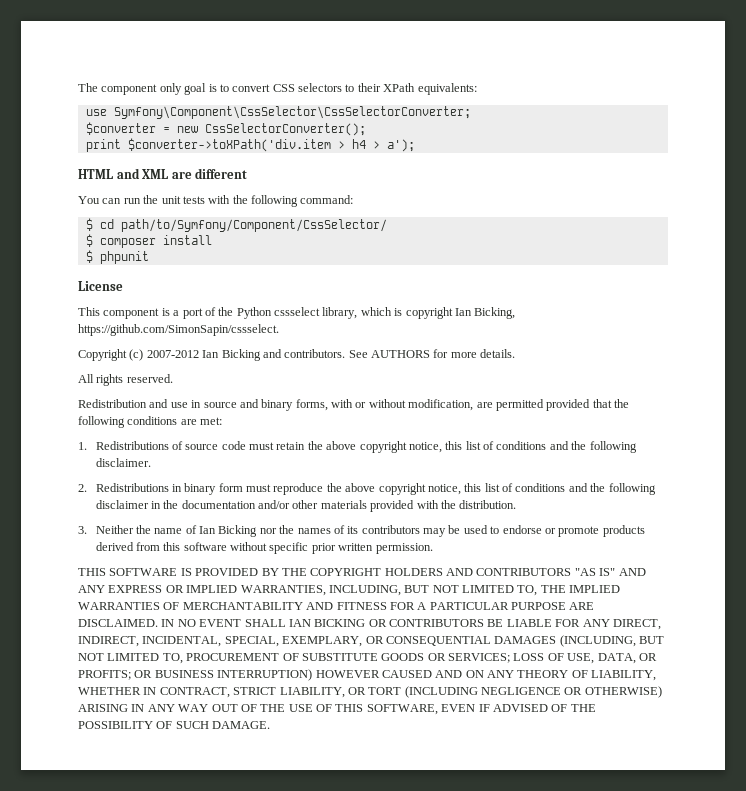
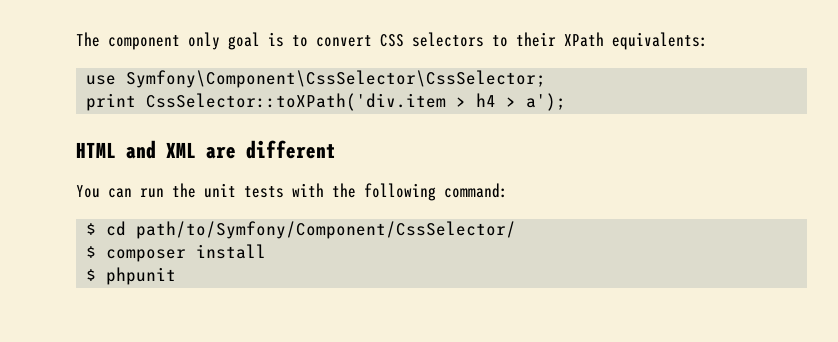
- use Symfony\Component\CssSelector\CssSelectorConverter;
- $converter = new CssSelectorConverter();
+ use Symfony\Component\CssSelector\CssSelector;
- print $converter->toXPath('div.item > h4 > a');
+ print CssSelector::toXPath('div.item > h4 > a');
- License
- This component is a port of the Python cssselect library, which is copyright Ian Bicking, https://github.com/SimonSapin/cssselect.
- Copyright (c) 2007-2012 Ian Bicking and contributors. See AUTHORS for more details.
- All rights reserved.
- Redistribution and use in source and binary forms, with or without modification, are permitted provided that the following conditions are met:
- 1. Redistributions of source code must retain the above copyright notice, this list of conditions and the following disclaimer.
- 2. Redistributions in binary form must reproduce the above copyright notice, this list of conditions and the following disclaimer in the documentation and/or other materials provided with the distribution.
- 3. Neither the name of Ian Bicking nor the names of its contributors may be used to endorse or promote products derived from this software without specific prior written permission.
- THIS SOFTWARE IS PROVIDED BY THE COPYRIGHT HOLDERS AND CONTRIBUTORS "AS IS" AND ANY EXPRESS OR IMPLIED WARRANTIES, INCLUDING, BUT NOT LIMITED TO, THE IMPLIED WARRANTIES OF MERCHANTABILITY AND FITNESS FOR A PARTICULAR PURPOSE ARE DISCLAIMED. IN NO EVENT SHALL IAN BICKING OR CONTRIBUTORS BE LIABLE FOR ANY DIRECT, INDIRECT, INCIDENTAL, SPECIAL, EXEMPLARY, OR CONSEQUENTIAL DAMAGES (INCLUDING, BUT NOT LIMITED TO, PROCUREMENT OF SUBSTITUTE GOODS OR SERVICES; LOSS OF USE, DATA, OR PROFITS; OR BUSINESS INTERRUPTION) HOWEVER CAUSED AND ON ANY THEORY OF LIABILITY, WHETHER IN CONTRACT, STRICT LIABILITY, OR TORT (INCLUDING NEGLIGENCE OR OTHERWISE) ARISING IN ANY WAY OUT OF THE USE OF THIS SOFTWARE, EVEN IF ADVISED OF THE POSSIBILITY OF SUCH DAMAGE.

